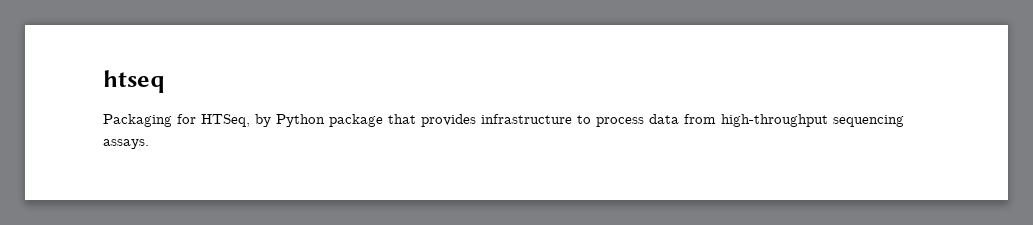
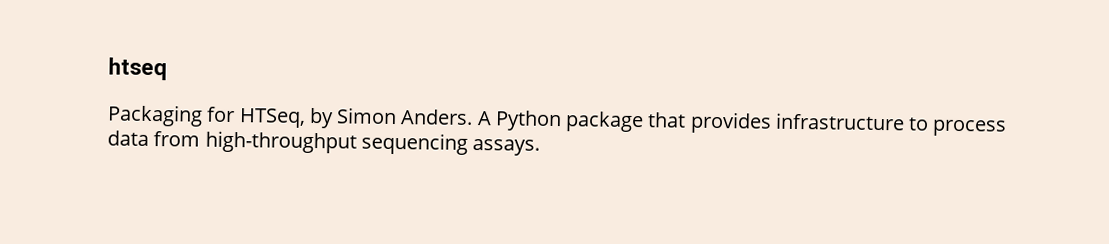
- Packaging for HTSeq, by Python package that provides infrastructure to process data from high-throughput sequencing assays.
+ Packaging for HTSeq, by Simon Anders. A Python package that provides infrastructure to process data from high-throughput sequencing assays.

